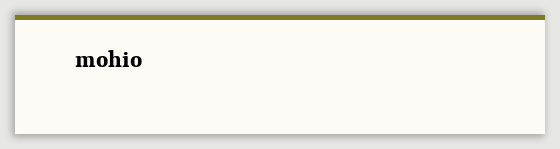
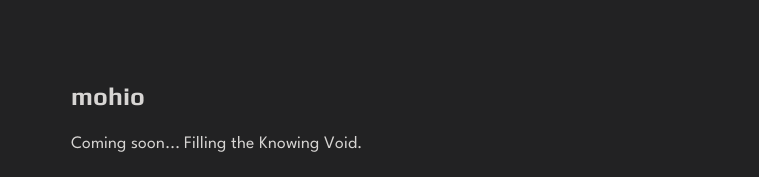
+ Coming soon... Filling the Knowing Void.

